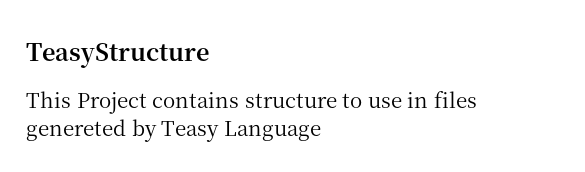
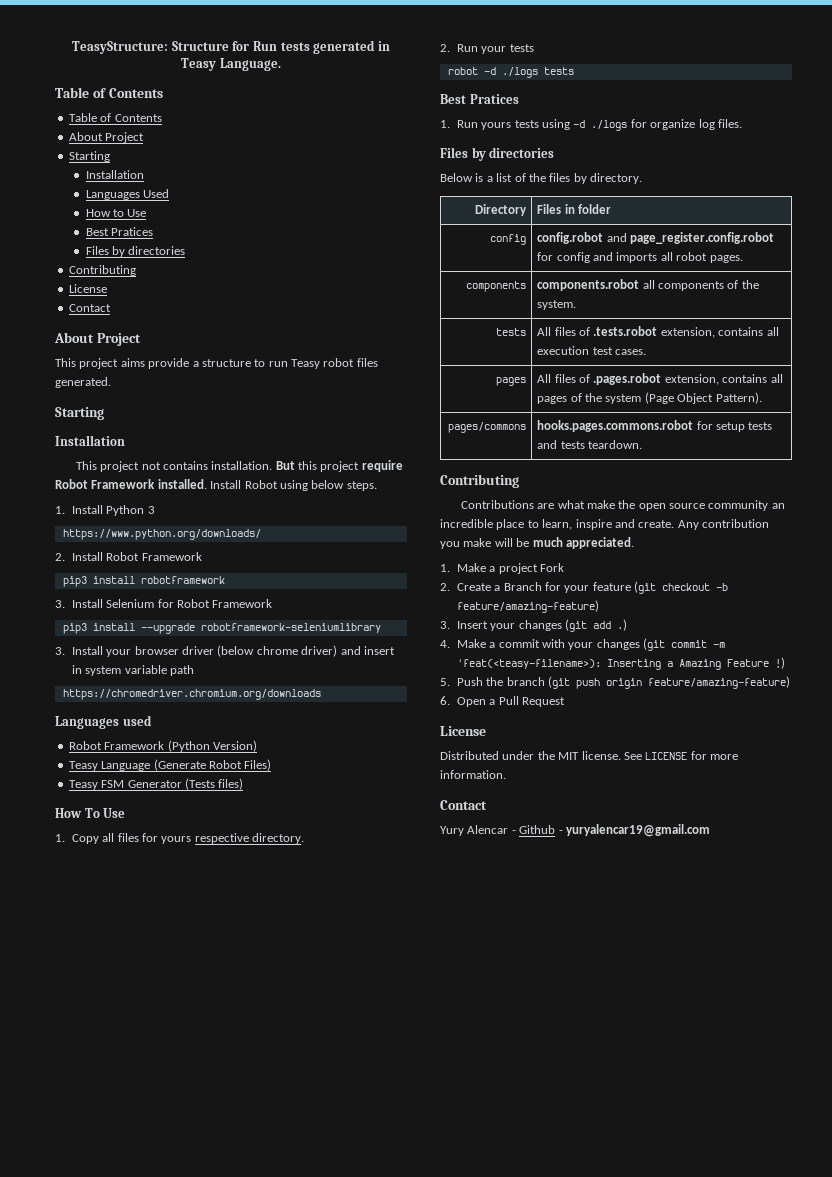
- TeasyStructure
- This Project contains structure to use in files genereted by Teasy Language
+ TeasyStructure: Structure for Run tests generated in Teasy Language.
+ Table of Contents
+ Table of Contents
+ About Project
+ Starting
+ Installation
+ Languages Used
+ How to Use
+ Best Pratices
+ Files by directories
+ Contributing
+ License
+ Contact
+ About Project
+ This project aims provide a structure to run Teasy robot files generated.
+ Starting
+ Installation
+ This project not contains installation. But this project require Robot Framework installed. Install Robot using below steps.
+ 1. Install Python 3
+ https://www.python.org/downloads/
+ 2. Install Robot Framework
+ pip3 install robotframework
+ 3. Install Selenium for Robot Framework
+ pip3 install --upgrade robotframework-seleniumlibrary
+ 3. Install your browser driver (below chrome driver) and insert in system variable path
+ https://chromedriver.chromium.org/downloads
+ Languages used
+ Robot Framework (Python Version)
+ Teasy Language (Generate Robot Files)
+ Teasy FSM Generator (Tests files)
+ How To Use
+ 1. Copy all files for yours respective directory.
+ 2. Run your tests
+ robot -d ./logs tests
+ Best Pratices
+ 1. Run yours tests using -d ./logs for organize log files.
+ Files by directories
+ Below is a list of the files by directory.
+ Directory | Files in folder
+ config | config.robot and page_register.config.robot for config and imports all robot pages.
+ components | components.robot all components of the system.
+ tests | All files of .tests.robot extension, contains all execution test cases.
+ pages | All files of .pages.robot extension, contains all pages of the system (Page Object Pattern).
+ pages/commons | hooks.pages.commons.robot for setup tests and tests teardown.
+ Contributing
+ Contributions are what make the open source community an incredible place to learn, inspire and create. Any contribution you make will be much appreciated.
+ 1. Make a project Fork
+ 2. Create a Branch for your feature (git checkout -b feature/amazing-feature)
+ 3. Insert your changes (git add .)
+ 4. Make a commit with your changes (git commit -m 'feat(<teasy-filename>): Inserting a Amazing Feature !)
+ 5. Push the branch (git push origin feature/amazing-feature)
+ 6. Open a Pull Request
+ License
+ Distributed under the MIT license. See LICENSE for more information.
+ Contact
+ Yury Alencar - Github - yuryalencar19@gmail.com

